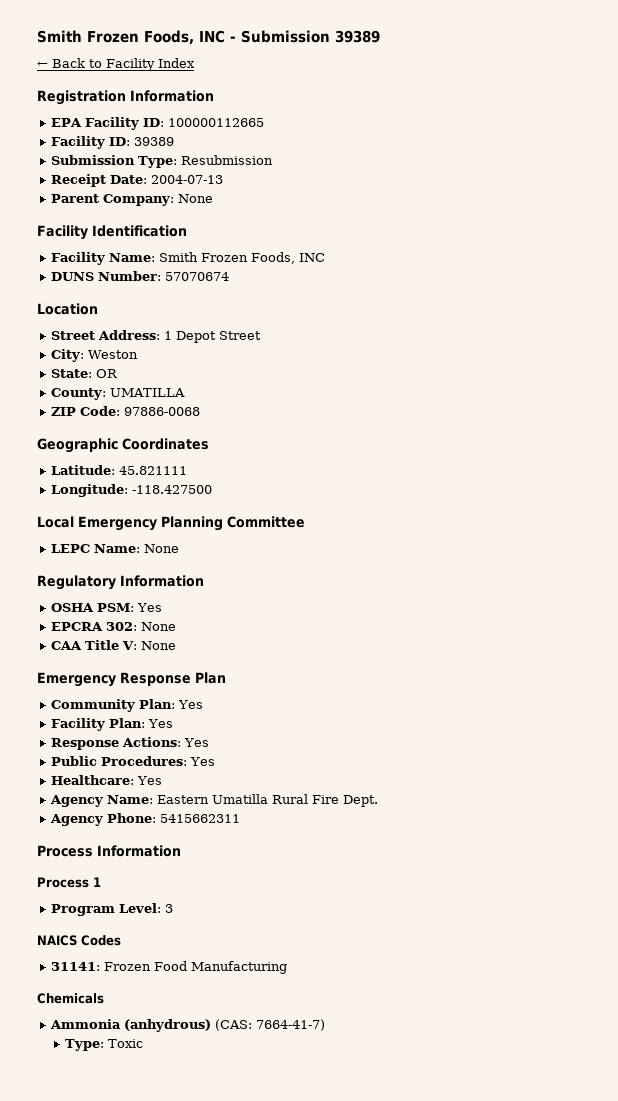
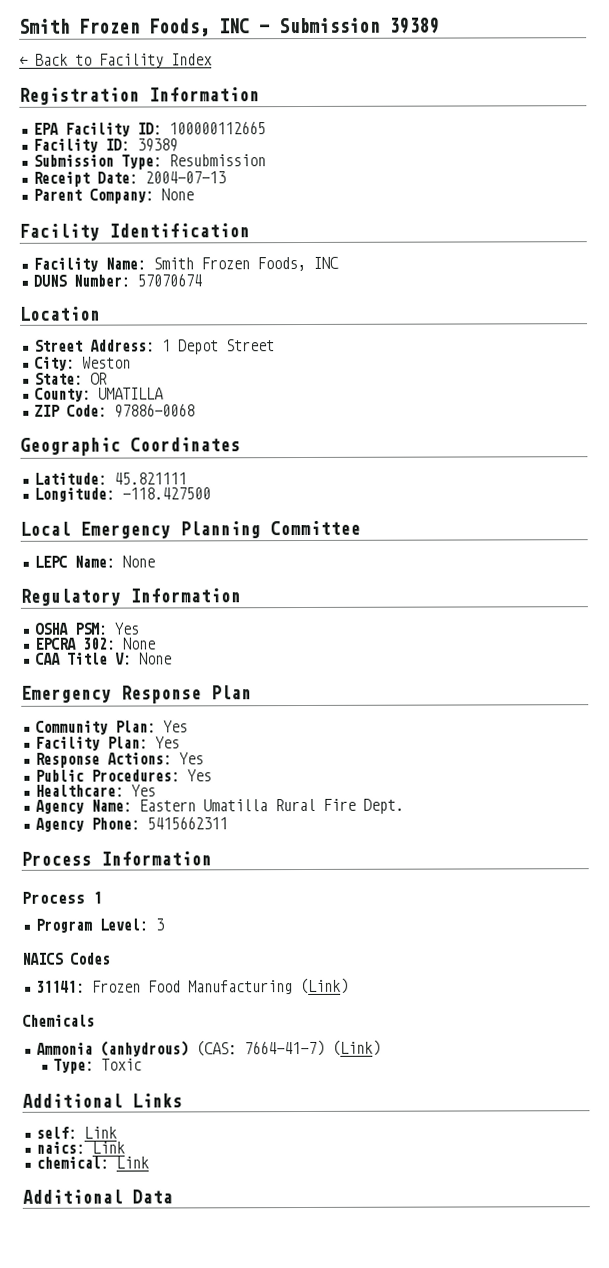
- 31141: Frozen Food Manufacturing
+ 31141: Frozen Food Manufacturing (Link)
- Ammonia (anhydrous) (CAS: 7664-41-7)
+ Ammonia (anhydrous) (CAS: 7664-41-7) (Link)
+ Additional Links
+ self: Link
+ naics: Link
+ chemical: Link
+ Additional Data

